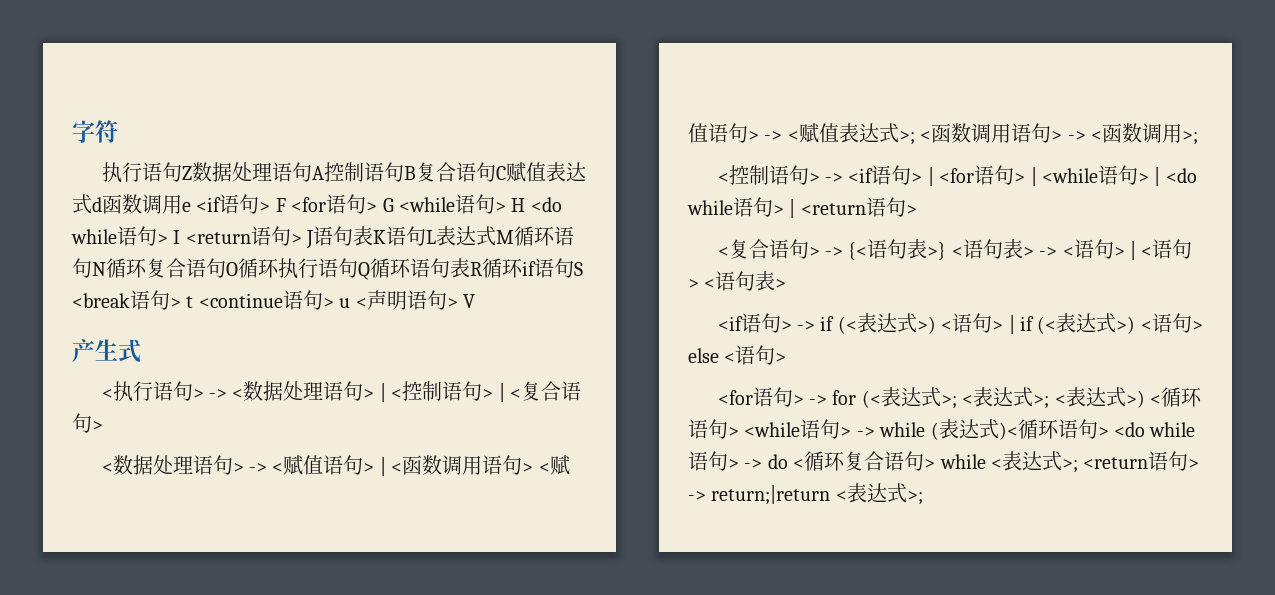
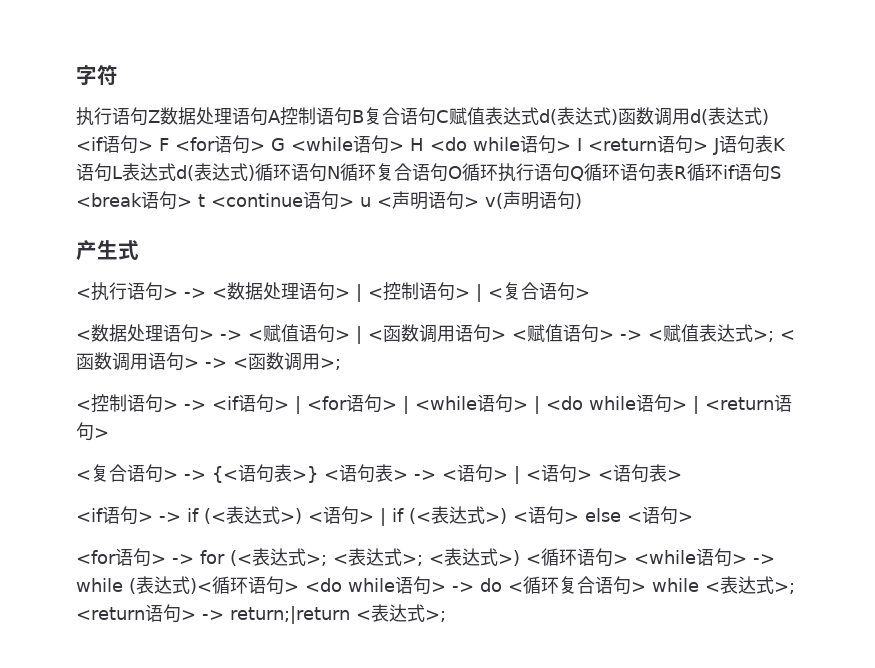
- 执行语句Z数据处理语句A控制语句B复合语句C赋值表达式d函数调用e <if语句> F <for语句> G <while语句> H <do while语句> I <return语句> J语句表K语句L表达式M循环语句N循环复合语句O循环执行语句Q循环语句表R循环if语句S <break语句> t <continue语句> u <声明语句> V
+ 执行语句Z数据处理语句A控制语句B复合语句C赋值表达式d(表达式)函数调用d(表达式) <if语句> F <for语句> G <while语句> H <do while语句> I <return语句> J语句表K语句L表达式d(表达式)循环语句N循环复合语句O循环执行语句Q循环语句表R循环if语句S <break语句> t <continue语句> u <声明语句> v(声明语句)

